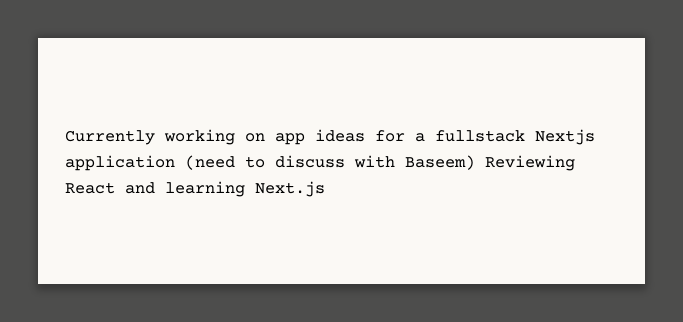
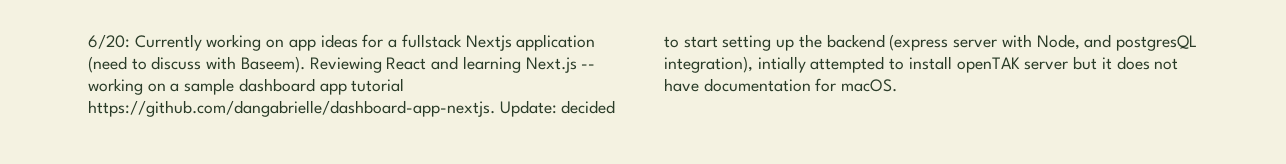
- Currently working on app ideas for a fullstack Nextjs application (need to discuss with Baseem) Reviewing React and learning Next.js
+ 6/20: Currently working on app ideas for a fullstack Nextjs application (need to discuss with Baseem). Reviewing React and learning Next.js -- working on a sample dashboard app tutorial https://github.com/dangabrielle/dashboard-app-nextjs. Update: decided to start setting up the backend (express server with Node, and postgresQL integration), intially attempted to install openTAK server but it does not have documentation for macOS.

